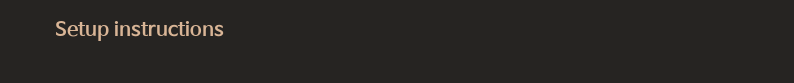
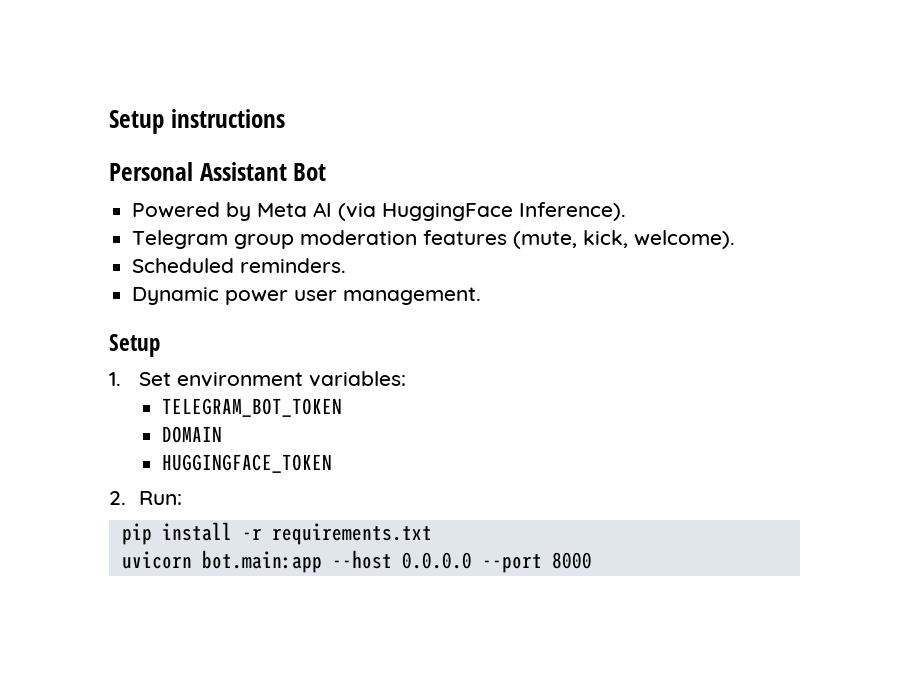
+ Personal Assistant Bot
+ Powered by Meta AI (via HuggingFace Inference).
+ Telegram group moderation features (mute, kick, welcome).
+ Scheduled reminders.
+ Dynamic power user management.
+ Setup
+ 1. Set environment variables:
+ TELEGRAM_BOT_TOKEN
+ DOMAIN
+ HUGGINGFACE_TOKEN
+ 2. Run:
+ pip install -r requirements.txt
+ uvicorn bot.main:app --host 0.0.0.0 --port 8000

